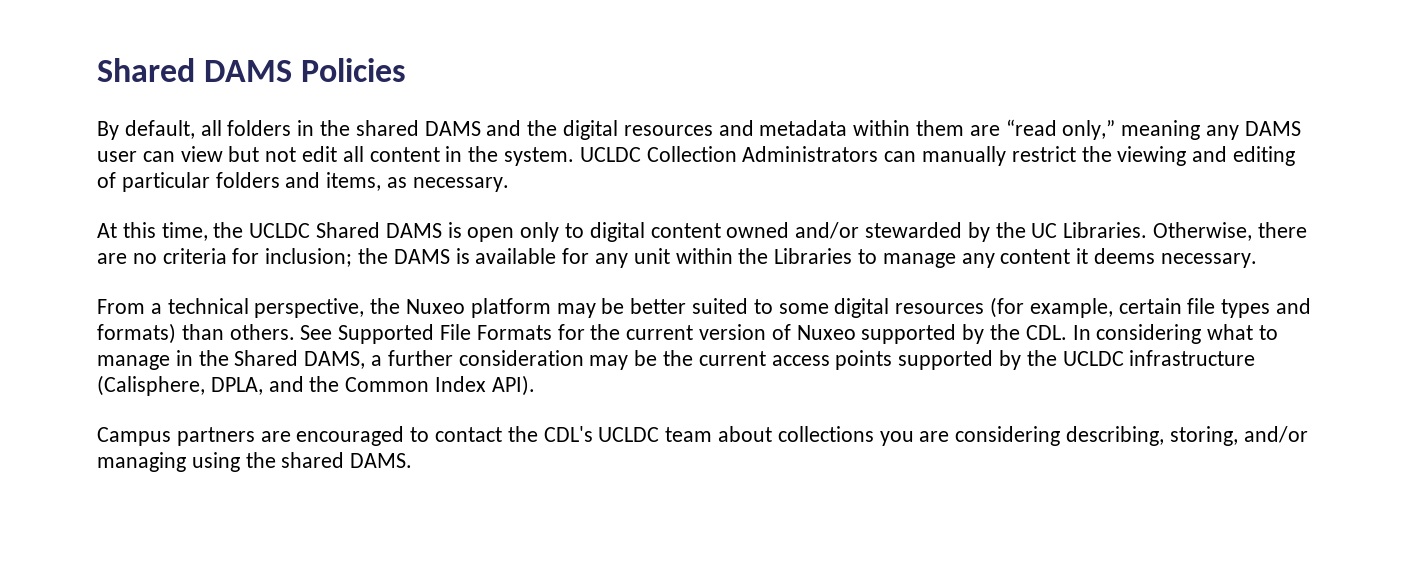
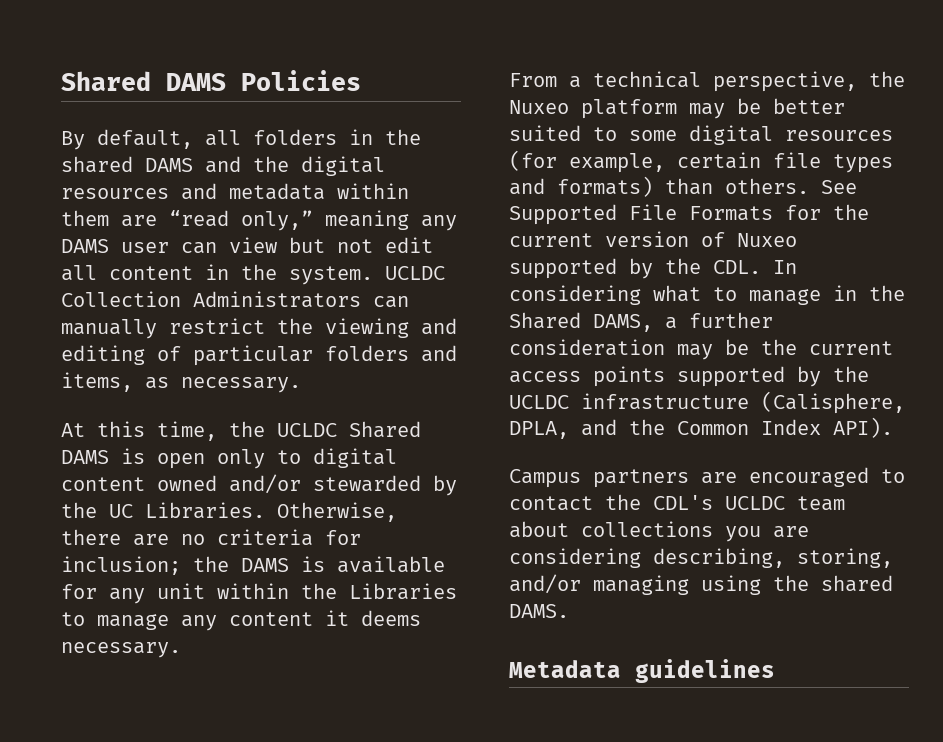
+ Metadata guidelines

